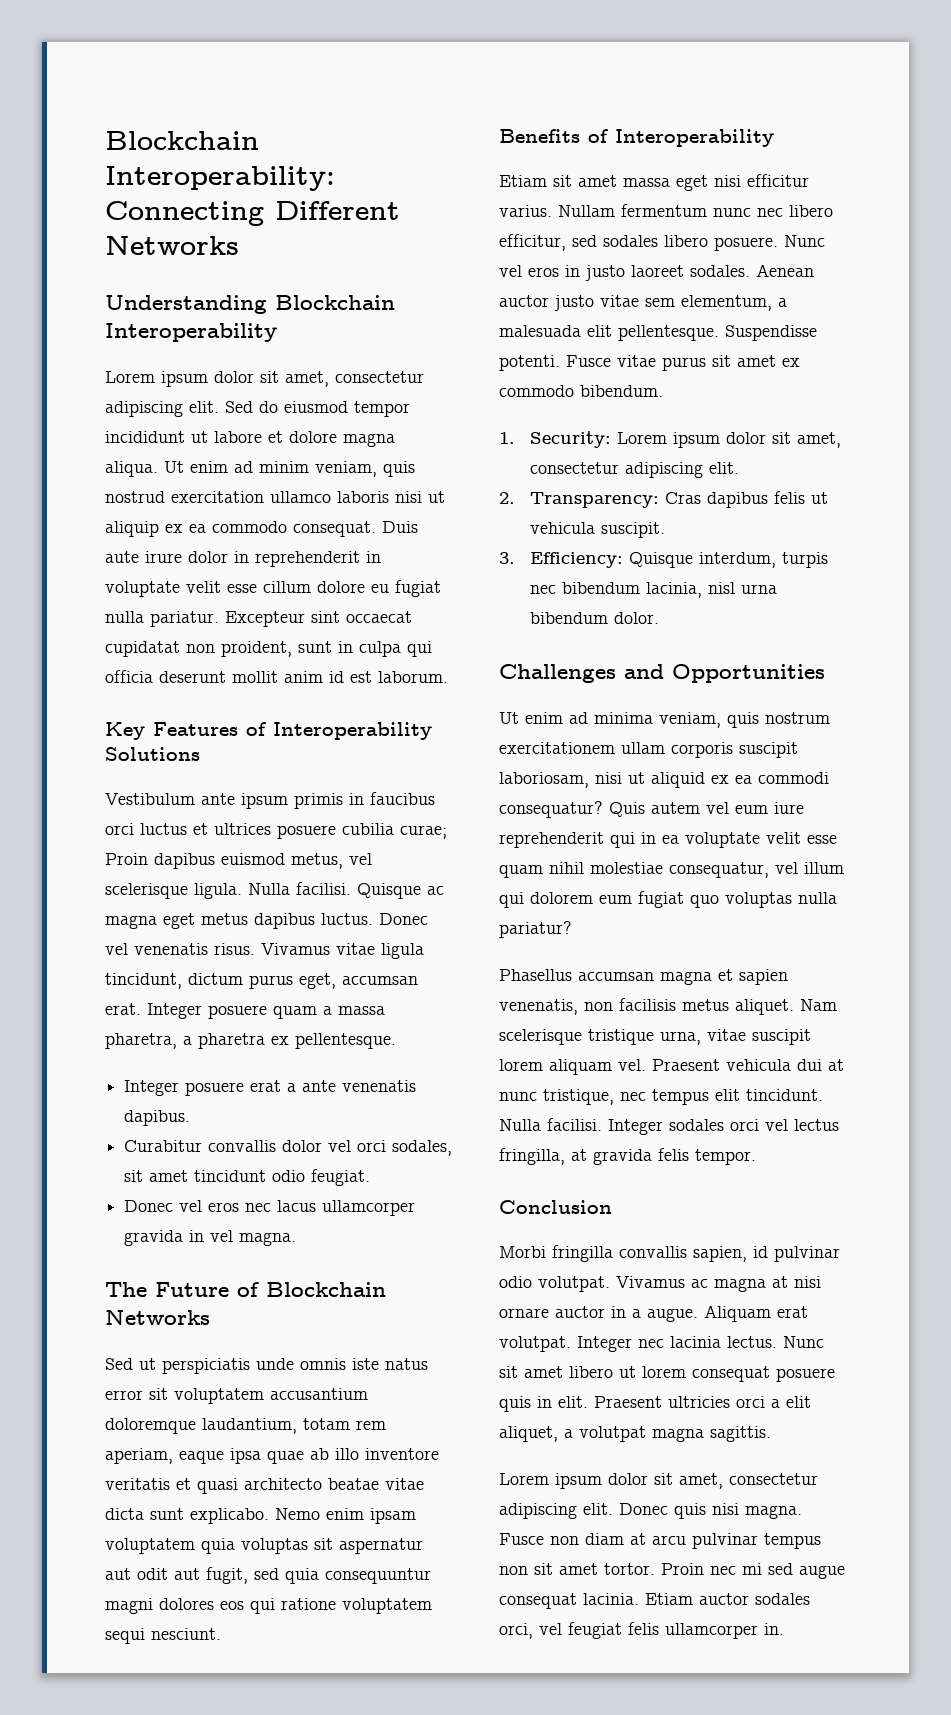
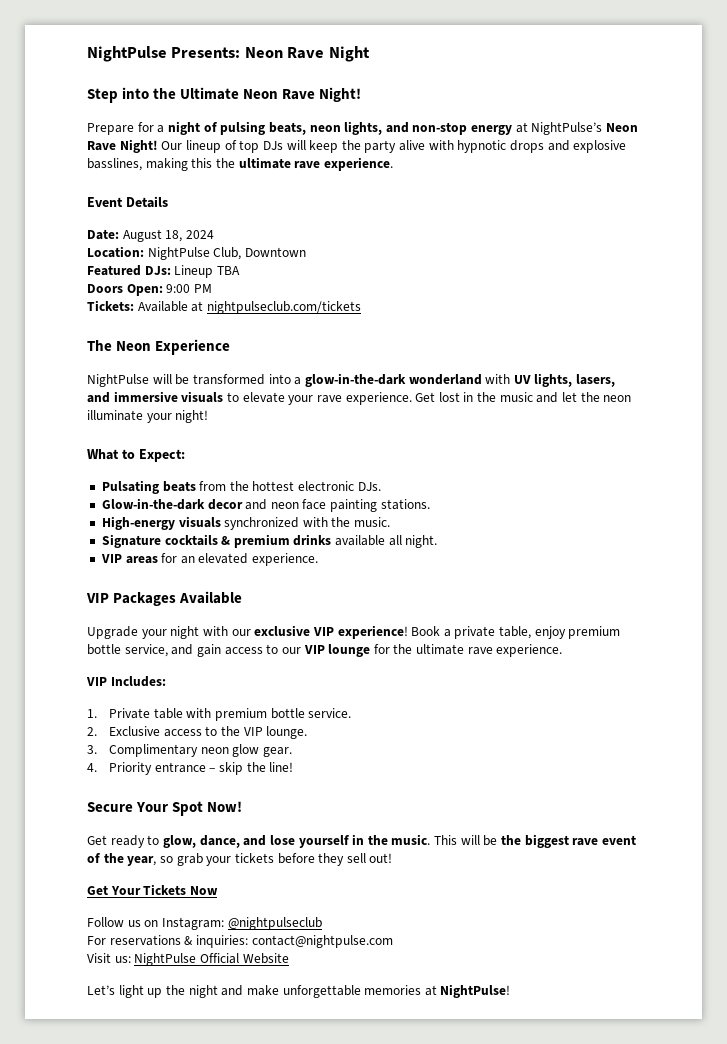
- Blockchain Interoperability: Connecting Different Networks
- Understanding Blockchain Interoperability
- Lorem ipsum dolor sit amet, consectetur adipiscing elit. Sed do eiusmod tempor incididunt ut labore et dolore magna aliqua. Ut enim ad minim veniam, quis nostrud exercitation ullamco laboris nisi ut aliquip ex ea commodo consequat. Duis aute irure dolor in reprehenderit in voluptate velit esse cillum dolore eu fugiat nulla pariatur. Excepteur sint occaecat cupidatat non proident, sunt in culpa qui officia deserunt mollit anim id est laborum.
- Key Features of Interoperability Solutions
- Vestibulum ante ipsum primis in faucibus orci luctus et ultrices posuere cubilia curae; Proin dapibus euismod metus, vel scelerisque ligula. Nulla facilisi. Quisque ac magna eget metus dapibus luctus. Donec vel venenatis risus. Vivamus vitae ligula tincidunt, dictum purus eget, accumsan erat. Integer posuere quam a massa pharetra, a pharetra ex pellentesque.
- Integer posuere erat a ante venenatis dapibus.
- Curabitur convallis dolor vel orci sodales, sit amet tincidunt odio feugiat.
- Donec vel eros nec lacus ullamcorper gravida in vel magna.
- The Future of Blockchain Networks
- Sed ut perspiciatis unde omnis iste natus error sit voluptatem accusantium doloremque laudantium, totam rem aperiam, eaque ipsa quae ab illo inventore veritatis et quasi architecto beatae vitae dicta sunt explicabo. Nemo enim ipsam voluptatem quia voluptas sit aspernatur aut odit aut fugit, sed quia consequuntur magni dolores eos qui ratione voluptatem sequi nesciunt.
- Benefits of Interoperability
- Etiam sit amet massa eget nisi efficitur varius. Nullam fermentum nunc nec libero efficitur, sed sodales libero posuere. Nunc vel eros in justo laoreet sodales. Aenean auctor justo vitae sem elementum, a malesuada elit pellentesque. Suspendisse potenti. Fusce vitae purus sit amet ex commodo bibendum.
- 1. Security: Lorem ipsum dolor sit amet, consectetur adipiscing elit.
- 2. Transparency: Cras dapibus felis ut vehicula suscipit.
- 3. Efficiency: Quisque interdum, turpis nec bibendum lacinia, nisl urna bibendum dolor.
- Challenges and Opportunities
- Ut enim ad minima veniam, quis nostrum exercitationem ullam corporis suscipit laboriosam, nisi ut aliquid ex ea commodi consequatur? Quis autem vel eum iure reprehenderit qui in ea voluptate velit esse quam nihil molestiae consequatur, vel illum qui dolorem eum fugiat quo voluptas nulla pariatur?
- Phasellus accumsan magna et sapien venenatis, non facilisis metus aliquet. Nam scelerisque tristique urna, vitae suscipit lorem aliquam vel. Praesent vehicula dui at nunc tristique, nec tempus elit tincidunt. Nulla facilisi. Integer sodales orci vel lectus fringilla, at gravida felis tempor.
- Conclusion
- Morbi fringilla convallis sapien, id pulvinar odio volutpat. Vivamus ac magna at nisi ornare auctor in a augue. Aliquam erat volutpat. Integer nec lacinia lectus. Nunc sit amet libero ut lorem consequat posuere quis in elit. Praesent ultricies orci a elit aliquet, a volutpat magna sagittis.
- Lorem ipsum dolor sit amet, consectetur adipiscing elit. Donec quis nisi magna. Fusce non diam at arcu pulvinar tempus non sit amet tortor. Proin nec mi sed augue consequat lacinia. Etiam auctor sodales orci, vel feugiat felis ullamcorper in.
+ NightPulse Presents: Neon Rave Night
+ Step into the Ultimate Neon Rave Night!
+ Prepare for a night of pulsing beats, neon lights, and non-stop energy at NightPulse’s Neon Rave Night! Our lineup of top DJs will keep the party alive with hypnotic drops and explosive basslines, making this the ultimate rave experience.
+ Event Details
+ Date: August 18, 2024
+ Location: NightPulse Club, Downtown
+ Featured DJs: Lineup TBA
+ Doors Open: 9:00 PM
+ Tickets: Available at nightpulseclub.com/tickets
+ The Neon Experience
+ NightPulse will be transformed into a glow-in-the-dark wonderland with UV lights, lasers, and immersive visuals to elevate your rave experience. Get lost in the music and let the neon illuminate your night!
+ What to Expect:
+ Pulsating beats from the hottest electronic DJs.
+ Glow-in-the-dark decor and neon face painting stations.
+ High-energy visuals synchronized with the music.
+ Signature cocktails & premium drinks available all night.
+ VIP areas for an elevated experience.
+ VIP Packages Available
+ Upgrade your night with our exclusive VIP experience! Book a private table, enjoy premium bottle service, and gain access to our VIP lounge for the ultimate rave experience.
+ VIP Includes:
+ 1. Private table with premium bottle service.
+ 2. Exclusive access to the VIP lounge.
+ 3. Complimentary neon glow gear.
+ 4. Priority entrance – skip the line!
+ Secure Your Spot Now!
+ Get ready to glow, dance, and lose yourself in the music. This will be the biggest rave event of the year, so grab your tickets before they sell out!
+ Get Your Tickets Now
+ Follow us on Instagram: @nightpulseclub
+ For reservations & inquiries: contact@nightpulse.com
+ Visit us: NightPulse Official Website
+ Let’s light up the night and make unforgettable memories at NightPulse!

